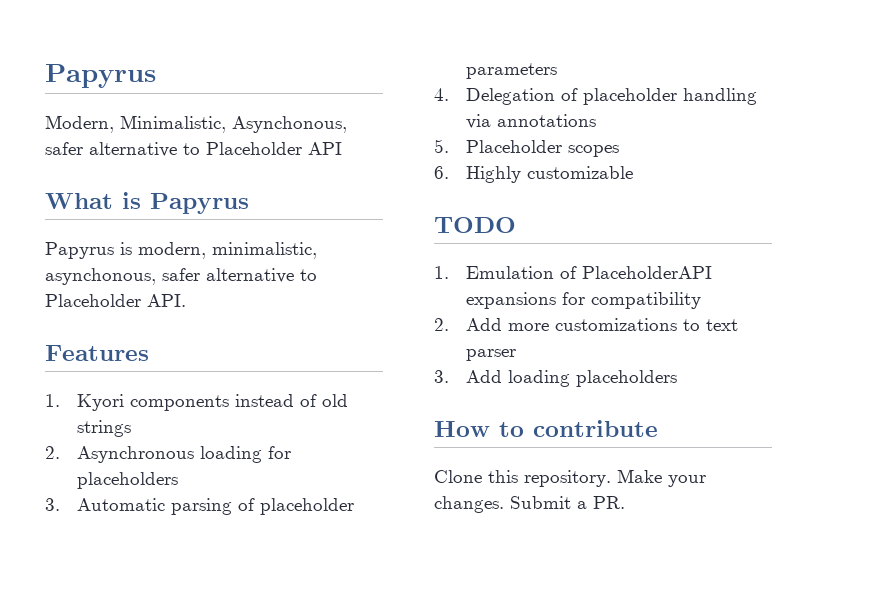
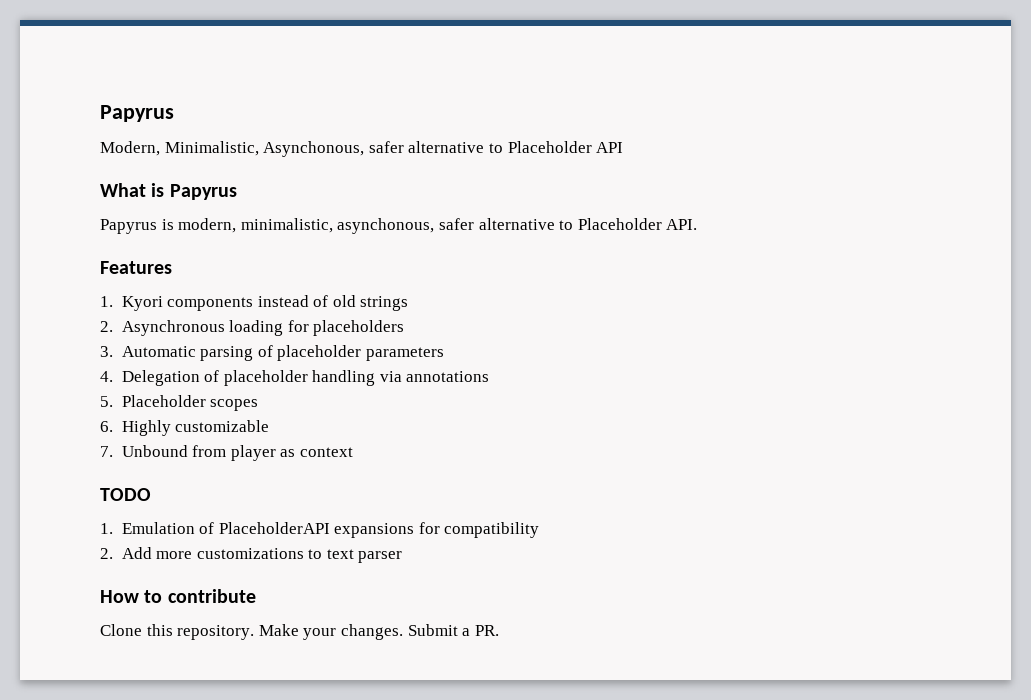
+ 7. Unbound from player as context
- 3. Add loading placeholders

